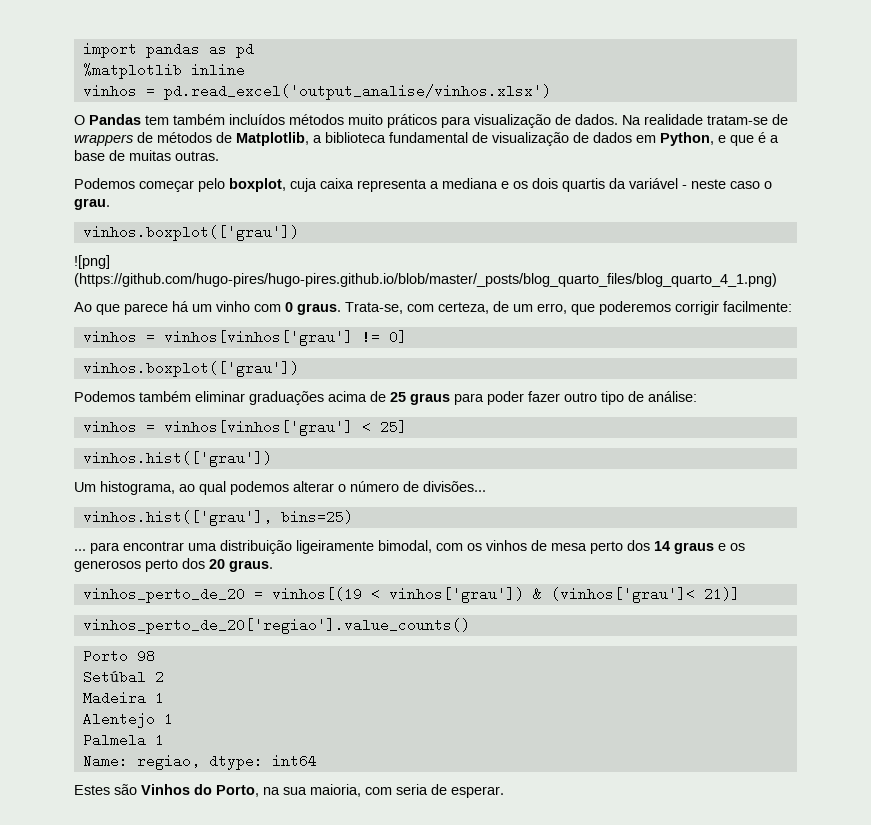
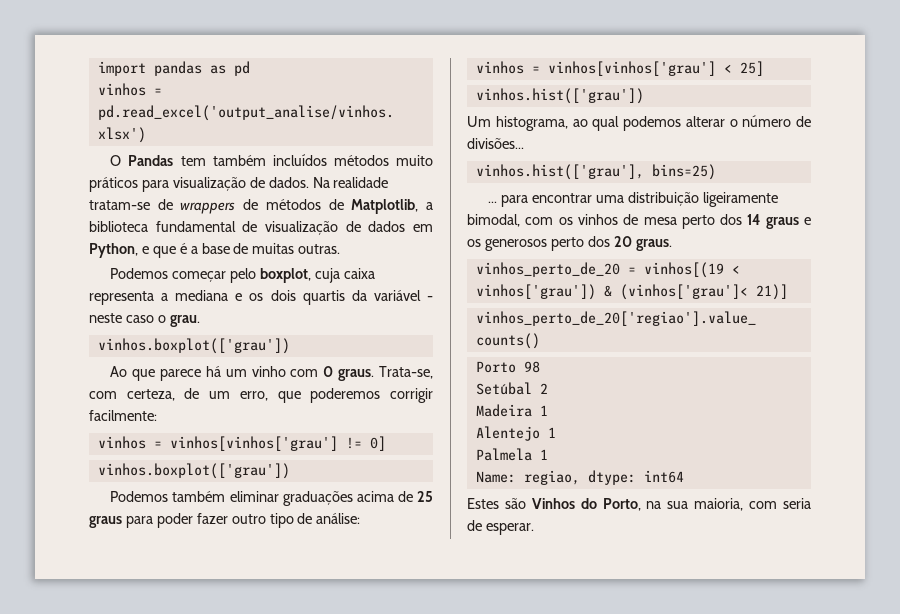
- %matplotlib inline
- ![png] (https://github.com/hugo-pires/hugo-pires.github.io/blob/master/_posts/blog_quarto_files/blog_quarto_4_1.png)

